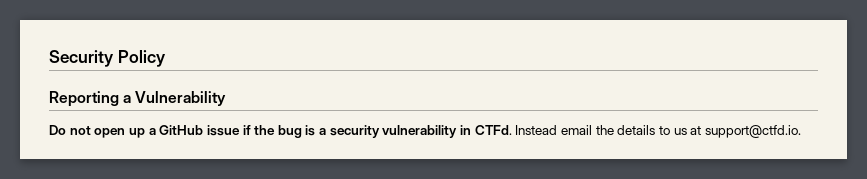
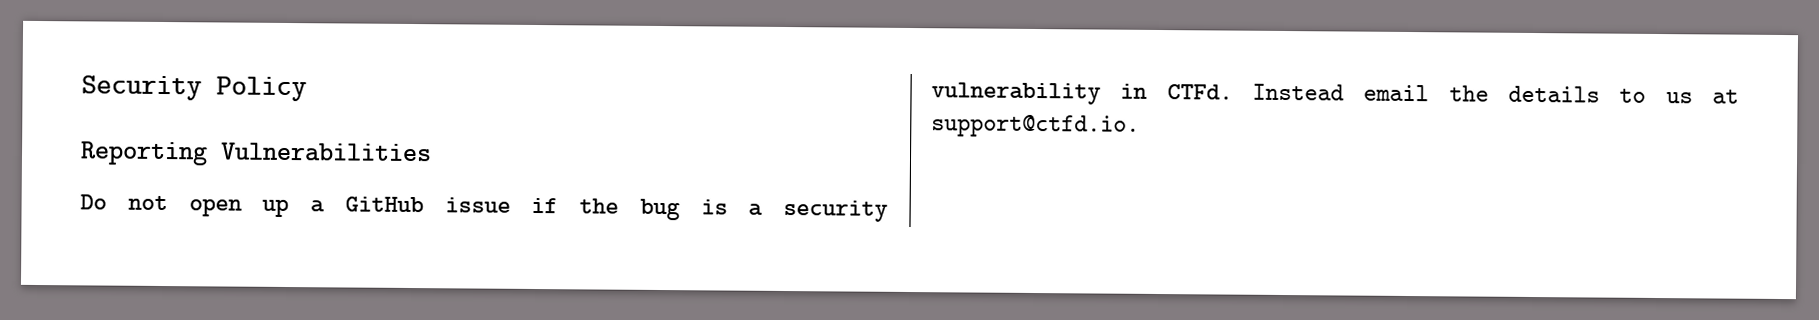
- Reporting a Vulnerability
+ Reporting Vulnerabilities

